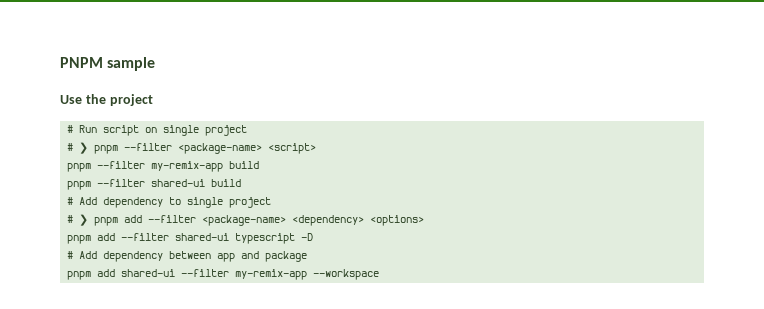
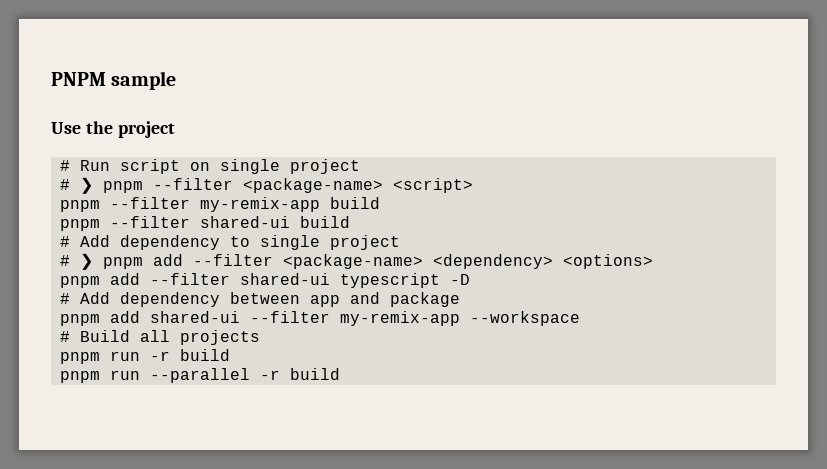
+ # Build all projects
+ pnpm run -r build
+ pnpm run --parallel -r build

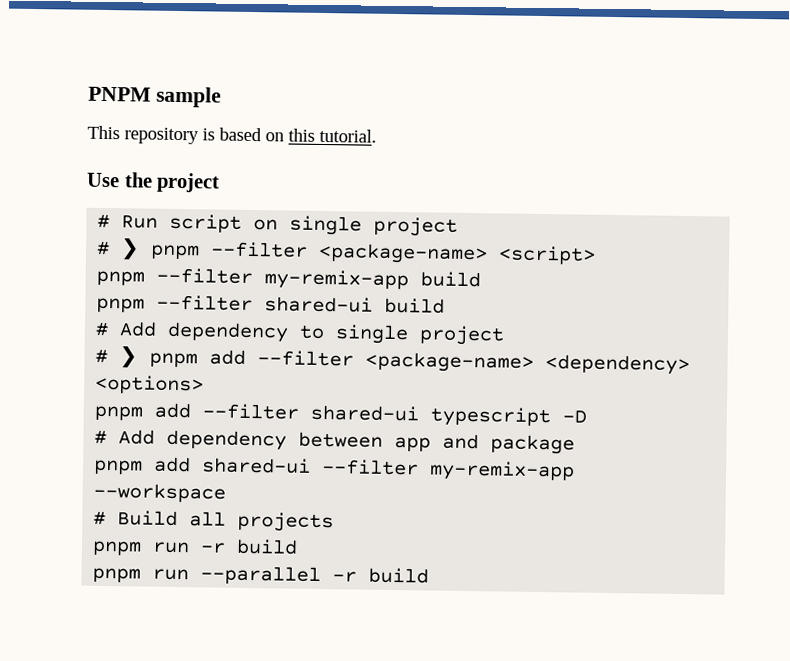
+ This repository is based on this tutorial.

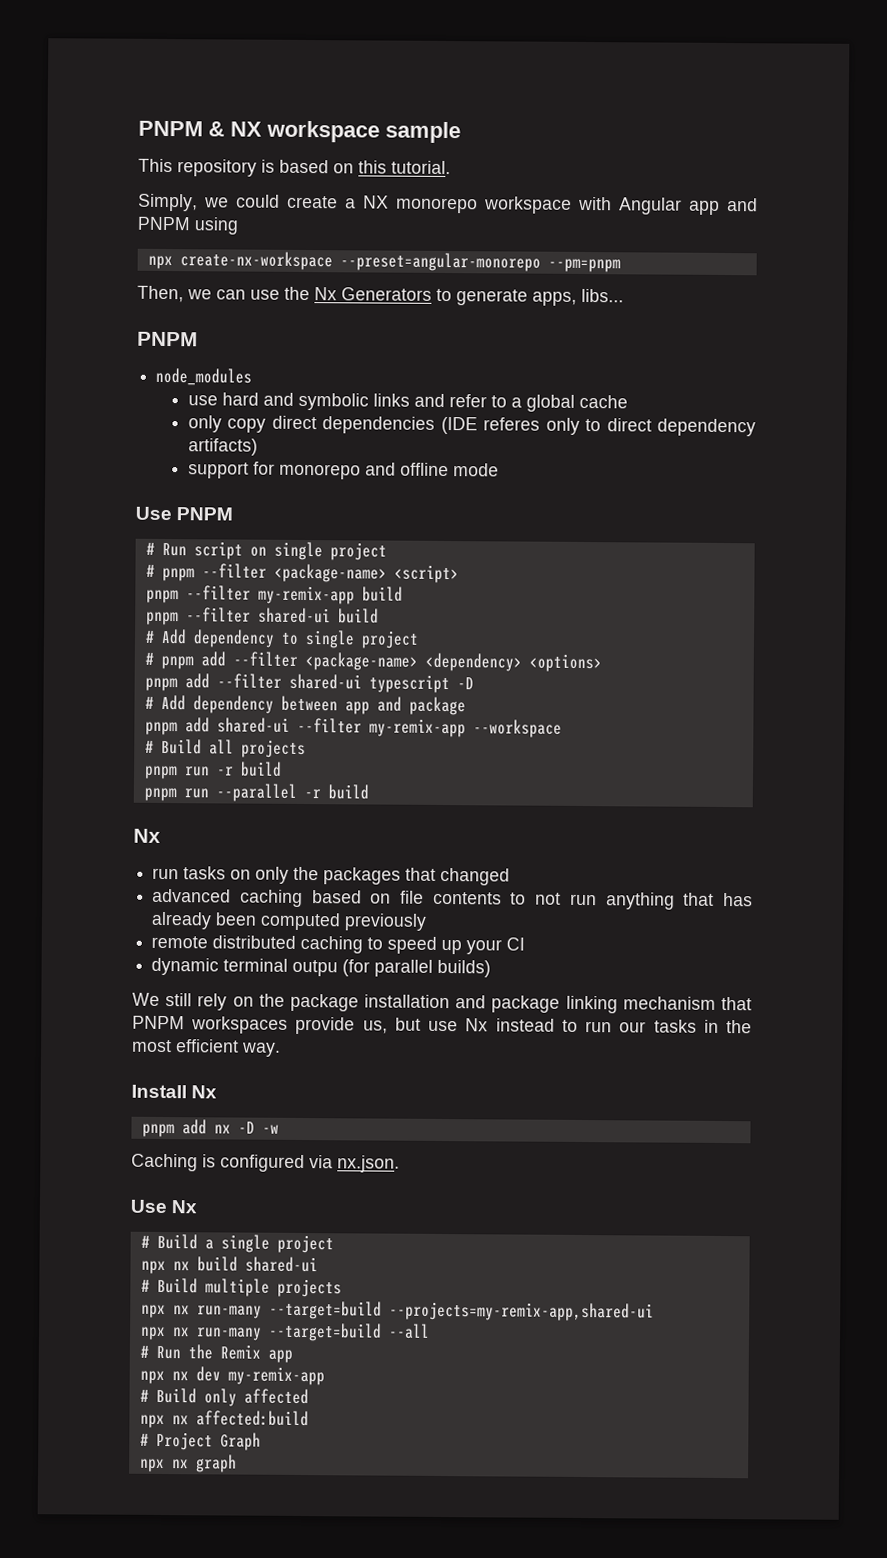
- PNPM sample
+ PNPM & NX workspace sample
- Use the project
+ Simply, we could create a NX monorepo workspace with Angular app and PNPM using
+ npx create-nx-workspace --preset=angular-monorepo --pm=pnpm
+ Then, we can use the Nx Generators to generate apps, libs...
+ PNPM
+ node_modules
+ use hard and symbolic links and refer to a global cache
+ only copy direct dependencies (IDE referes only to direct dependency artifacts)
+ support for monorepo and offline mode
+ Use PNPM
- # ❯ pnpm --filter <package-name> <script>
+ # pnpm --filter <package-name> <script>
- # ❯ pnpm add --filter <package-name> <dependency> <options>
+ # pnpm add --filter <package-name> <dependency> <options>
  pnpm run --parallel -r build
+ Nx
+ run tasks on only the packages that changed
+ advanced caching based on file contents to not run anything that has already been computed previously
+ remote distributed caching to speed up your CI
+ dynamic terminal outpu (for parallel builds)
+ We still rely on the package installation and package linking mechanism that PNPM workspaces provide us, but use Nx instead to run our tasks in the most efficient way.
+ Install Nx
+ pnpm add nx -D -w
+ Caching is configured via nx.json.
+ Use Nx
+ # Build a single project
+ npx nx build shared-ui
+ # Build multiple projects
+ npx nx run-many --target=build --projects=my-remix-app,shared-ui
+ npx nx run-many --target=build --all
+ # Run the Remix app
+ npx nx dev my-remix-app
+ # Build only affected
+ npx nx affected:build
+ # Project Graph
+ npx nx graph

